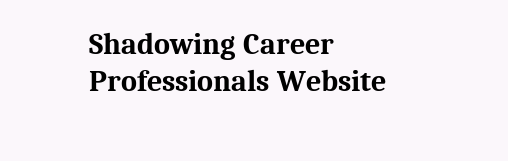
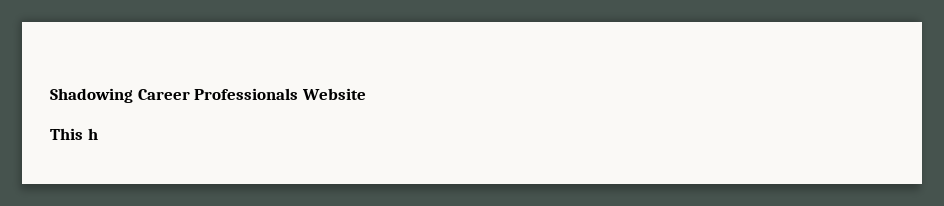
+ This h

